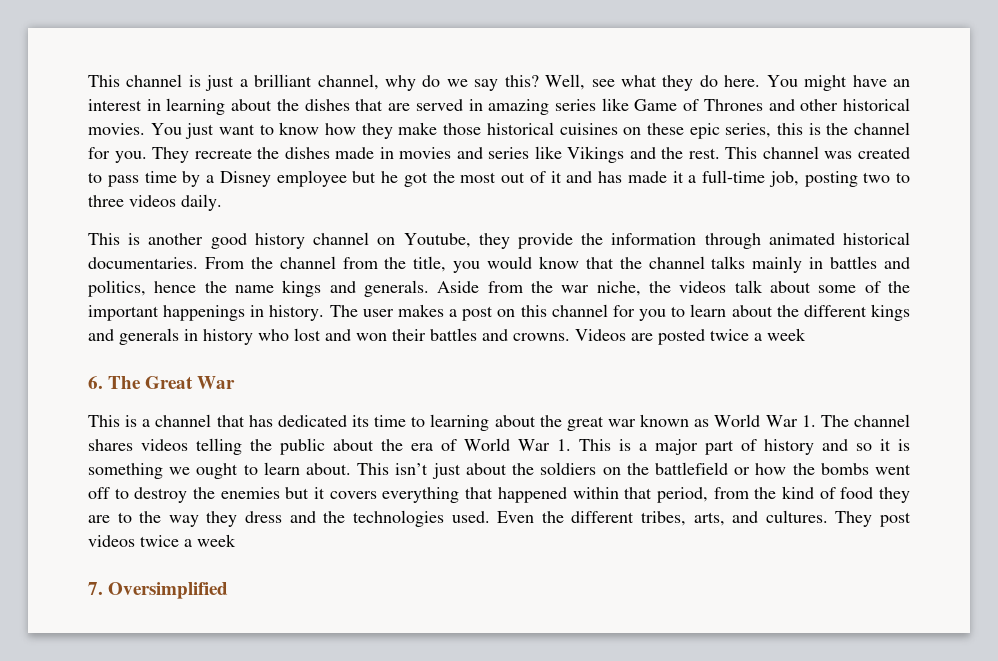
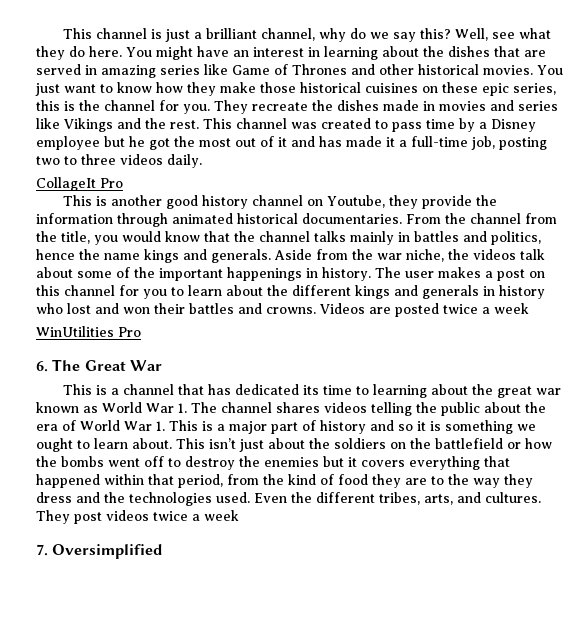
+ CollageIt Pro
+ WinUtilities Pro

